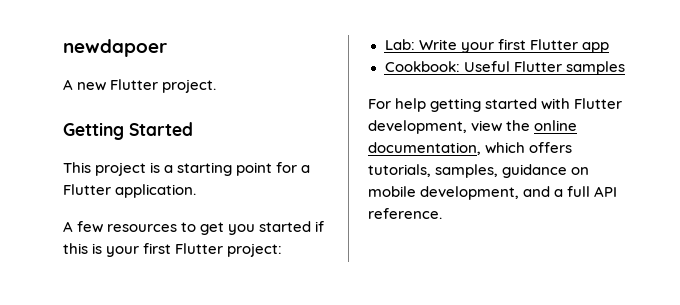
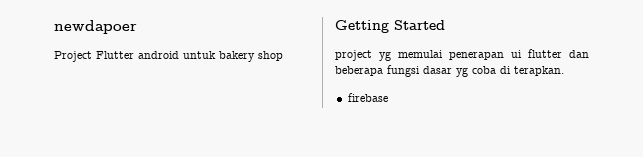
- A new Flutter project.
+ Project Flutter android untuk bakery shop
  Getting Started
- This project is a starting point for a Flutter application.
- A few resources to get you started if this is your first Flutter project:
- Lab: Write your first Flutter app
- Cookbook: Useful Flutter samples
- For help getting started with Flutter development, view the online documentation, which offers tutorials, samples, guidance on mobile development, and a full API reference.
+ project yg memulai penerapan ui flutter dan beberapa fungsi dasar yg coba di terapkan.
+ firebase

